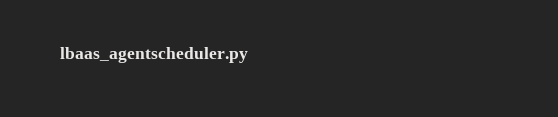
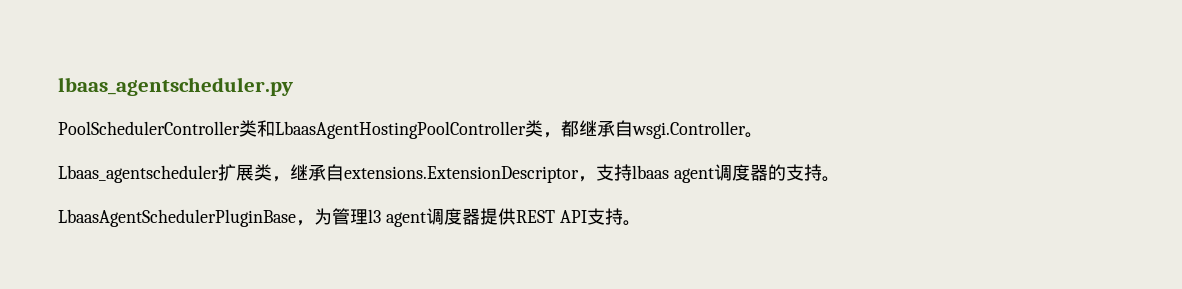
+ PoolSchedulerController类和LbaasAgentHostingPoolController类，都继承自wsgi.Controller。
+ Lbaas_agentscheduler扩展类，继承自extensions.ExtensionDescriptor，支持lbaas agent调度器的支持。
+ LbaasAgentSchedulerPluginBase，为管理l3 agent调度器提供REST API支持。

